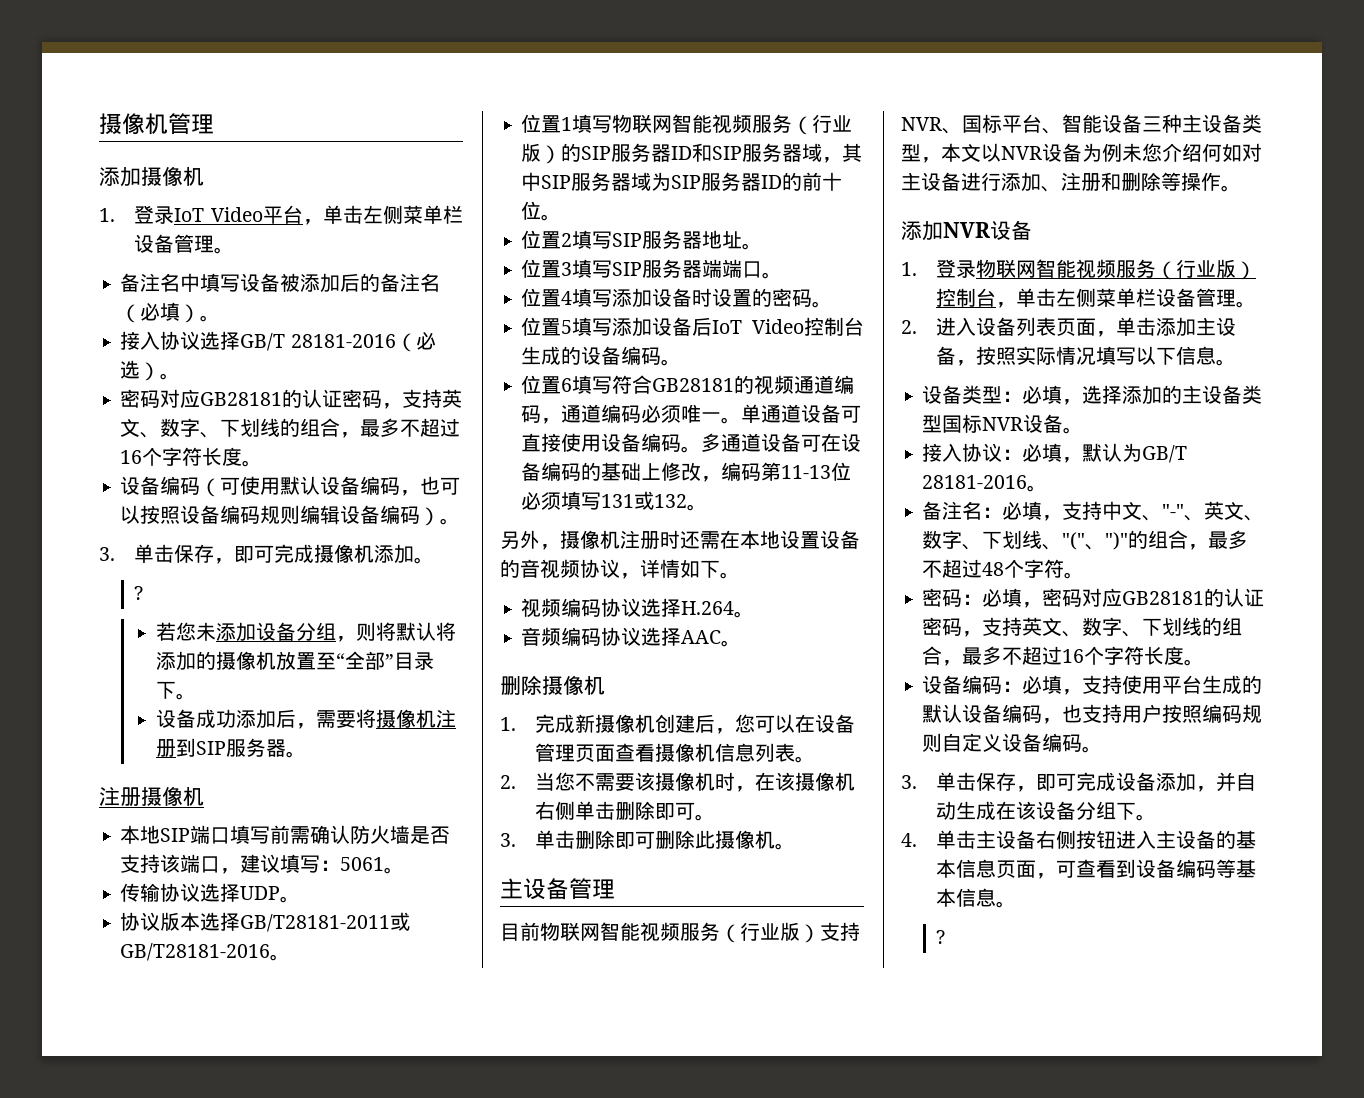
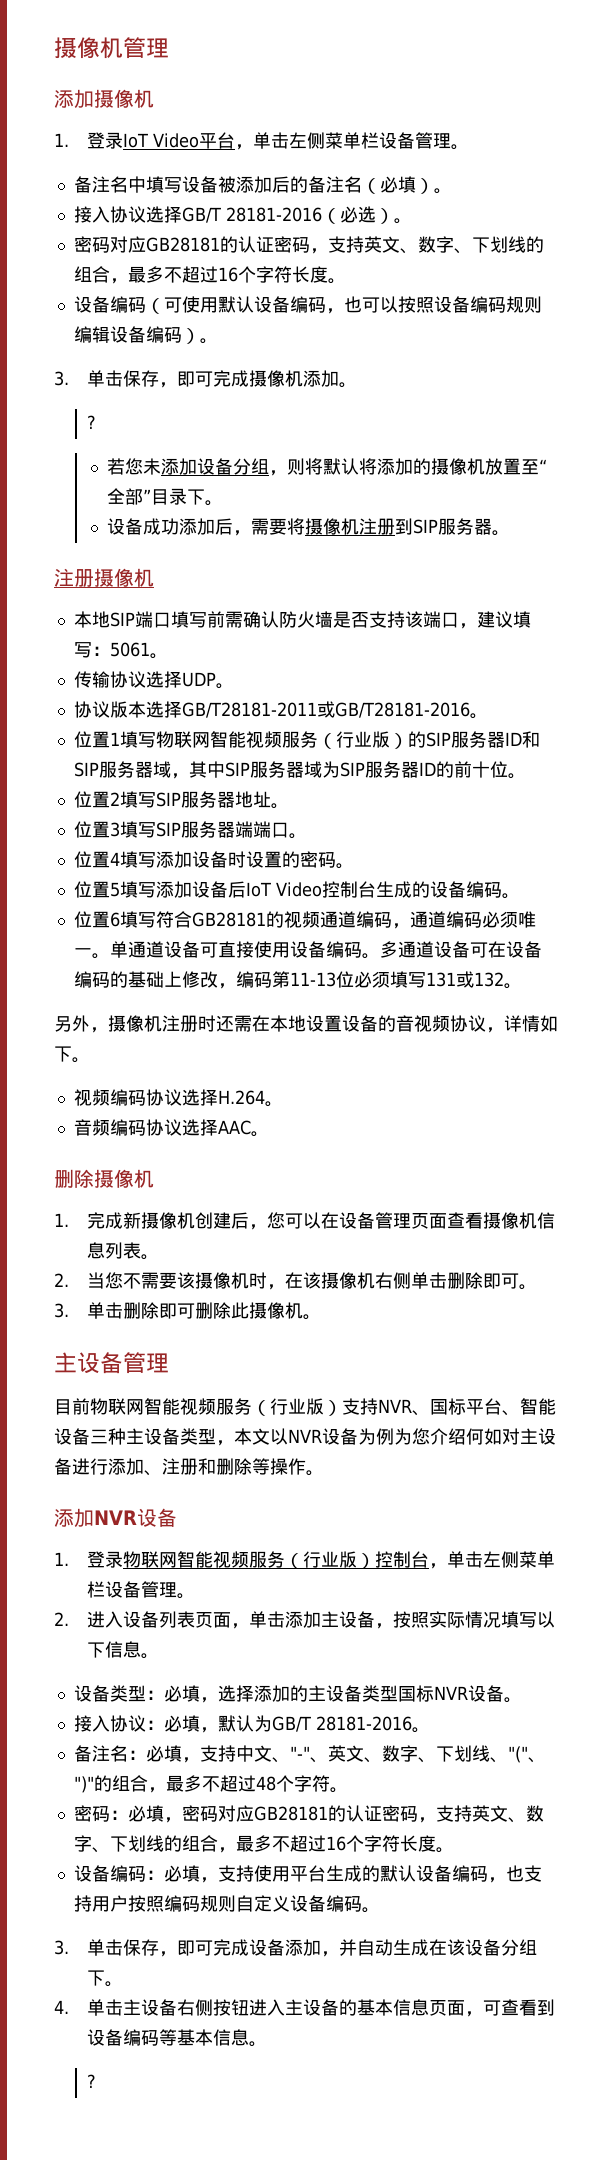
- 目前物联网智能视频服务（行业版）支持NVR、国标平台、智能设备三种主设备类型，本文以NVR设备为例未您介绍何如对主设备进行添加、注册和删除等操作。
+ 目前物联网智能视频服务（行业版）支持NVR、国标平台、智能设备三种主设备类型，本文以NVR设备为例为您介绍何如对主设备进行添加、注册和删除等操作。

